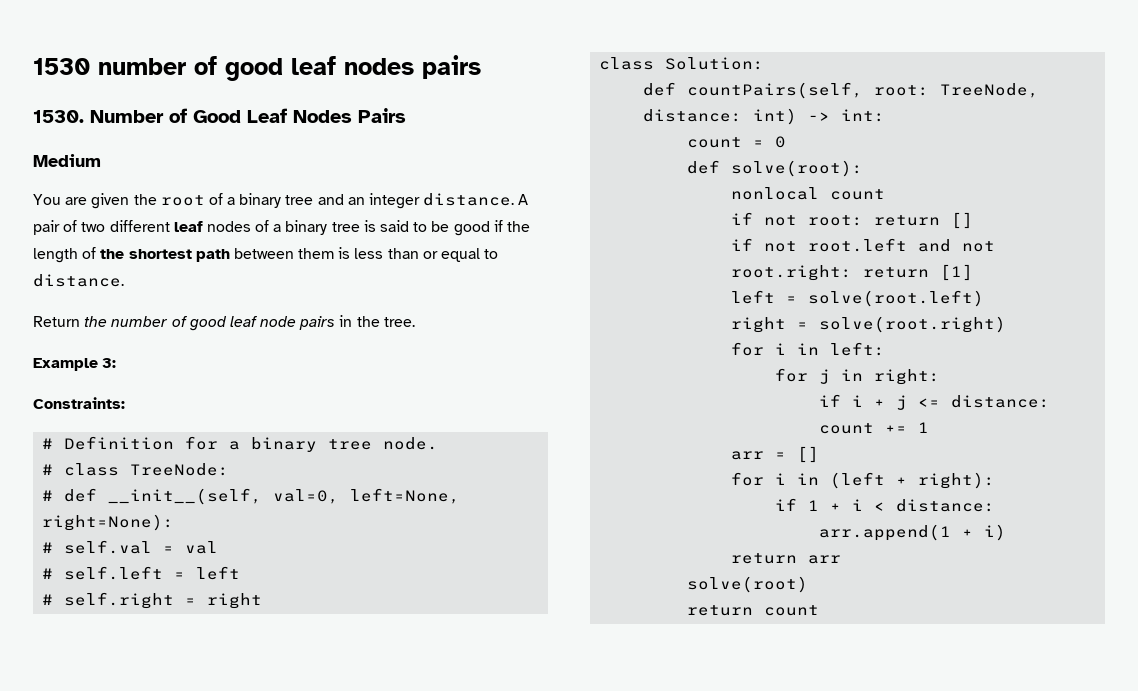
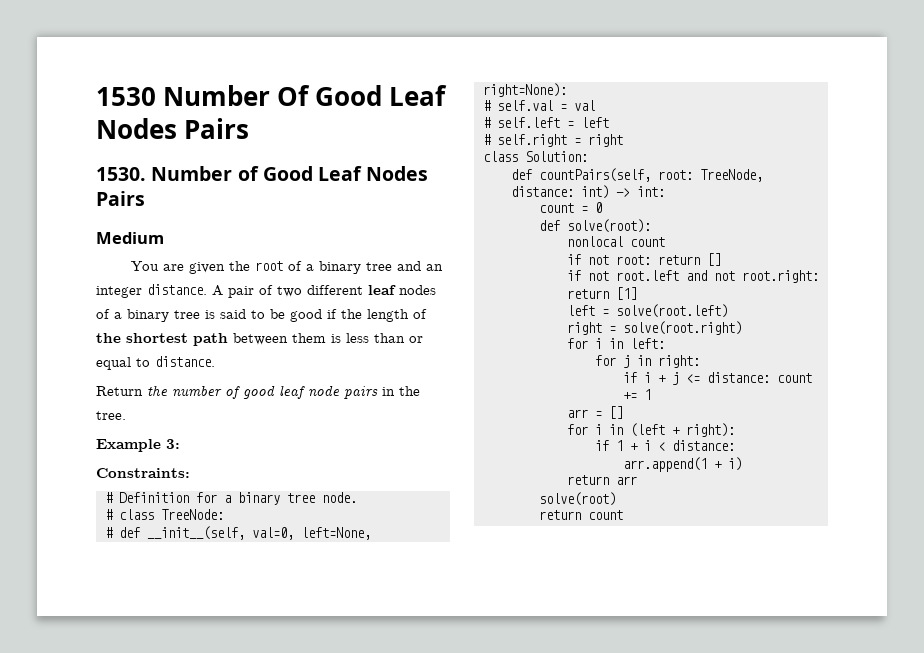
- 1530 number of good leaf nodes pairs
+ 1530 Number Of Good Leaf Nodes Pairs

